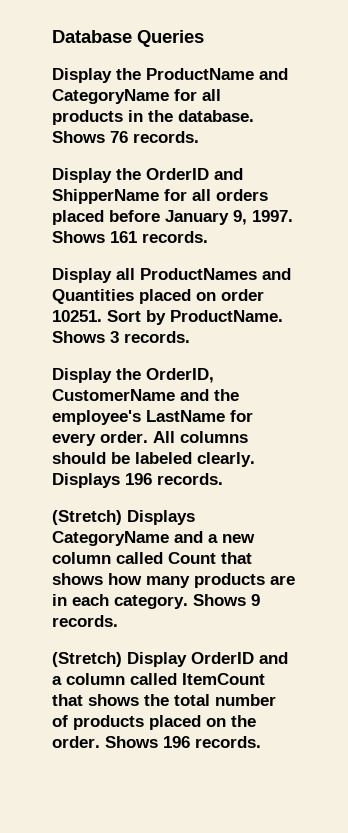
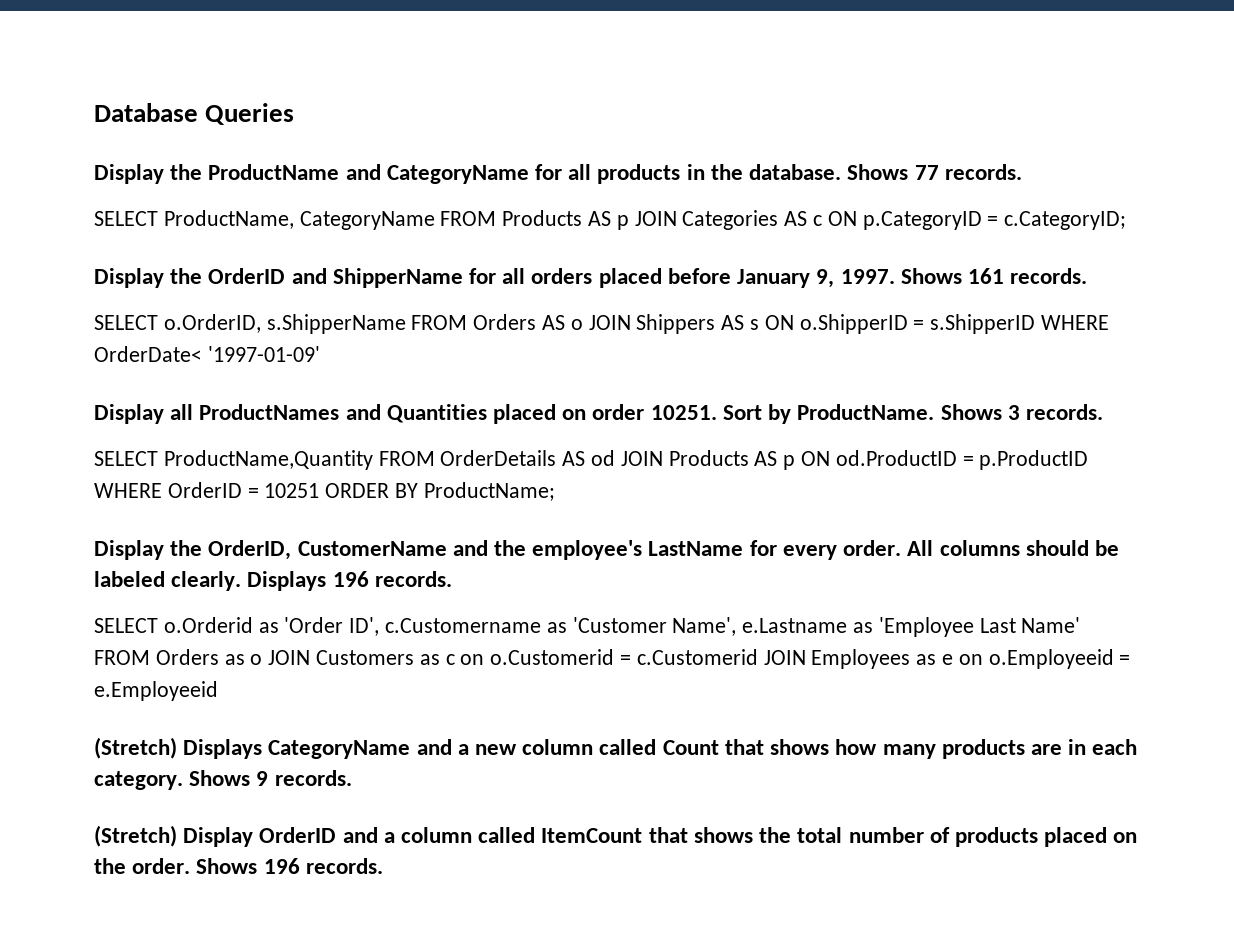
- Shows 76 records.
+ Shows 77 records.
+ SELECT ProductName, CategoryName FROM Products AS p JOIN Categories AS c ON p.CategoryID = c.CategoryID;
+ SELECT o.OrderID, s.ShipperName FROM Orders AS o JOIN Shippers AS s ON o.ShipperID = s.ShipperID WHERE OrderDate< '1997-01-09'
+ SELECT ProductName,Quantity FROM OrderDetails AS od JOIN Products AS p ON od.ProductID = p.ProductID WHERE OrderID = 10251 ORDER BY ProductName;
+ SELECT o.Orderid as 'Order ID', c.Customername as 'Customer Name', e.Lastname as 'Employee Last Name' FROM Orders as o JOIN Customers as c on o.Customerid = c.Customerid JOIN Employees as e on o.Employeeid = e.Employeeid

